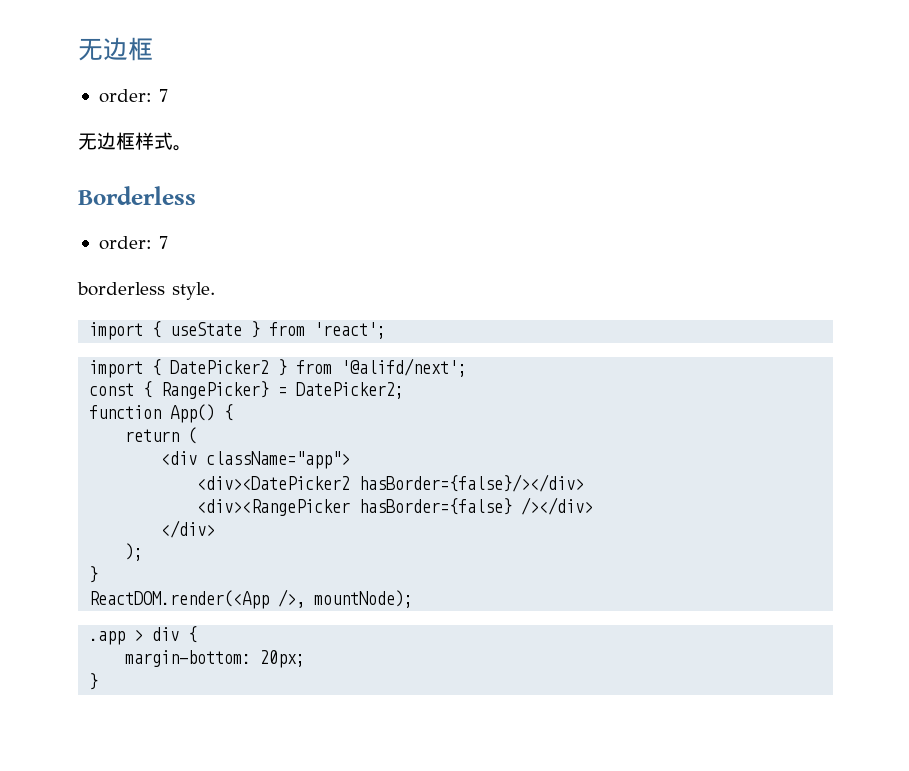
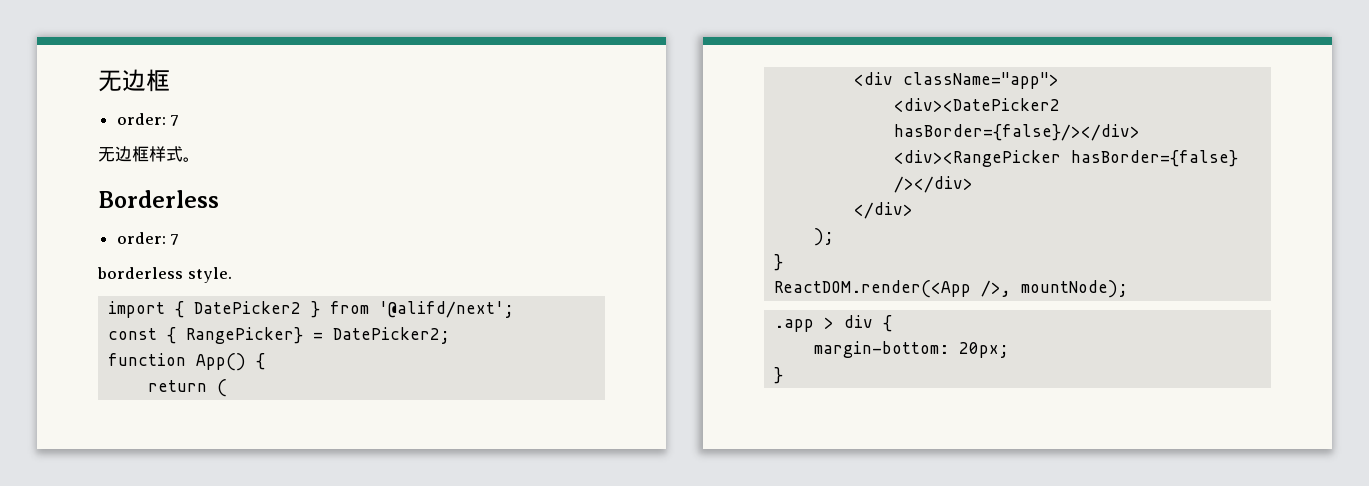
- import { useState } from 'react';

